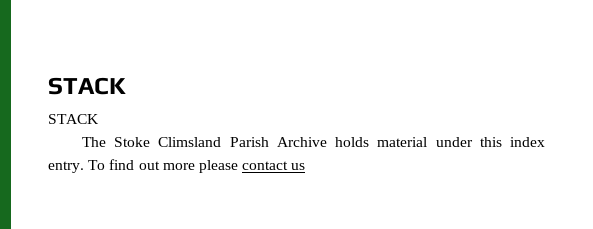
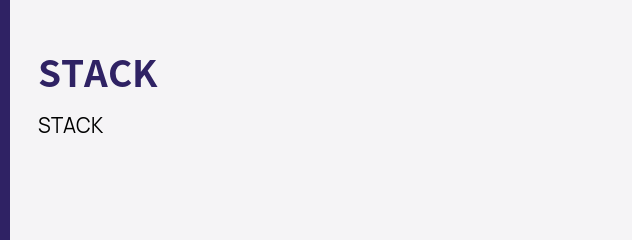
- The Stoke Climsland Parish Archive holds material under this index entry. To find out more please contact us

